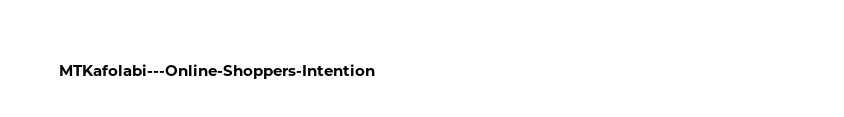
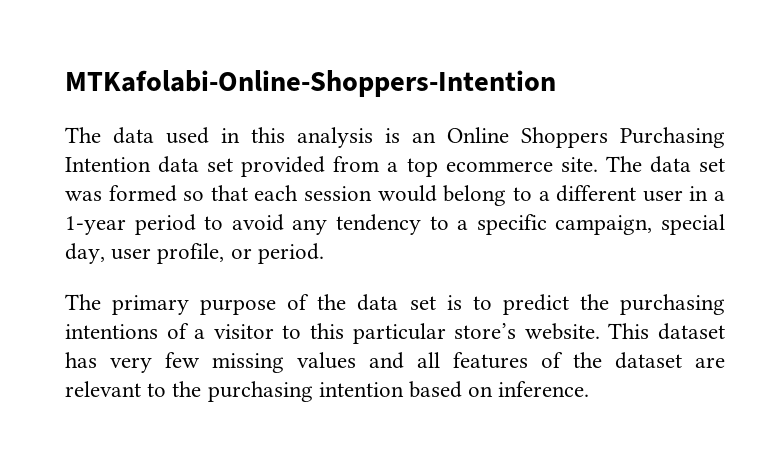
- MTKafolabi---Online-Shoppers-Intention
+ MTKafolabi-Online-Shoppers-Intention
+ The data used in this analysis is an Online Shoppers Purchasing Intention data set provided from a top ecommerce site. The data set was formed so that each session would belong to a different user in a 1-year period to avoid any tendency to a specific campaign, special day, user profile, or period.
+ The primary purpose of the data set is to predict the purchasing intentions of a visitor to this particular store’s website. This dataset has very few missing values and all features of the dataset are relevant to the purchasing intention based on inference.

